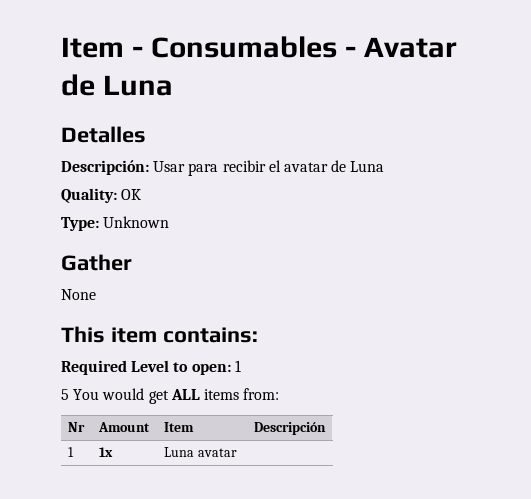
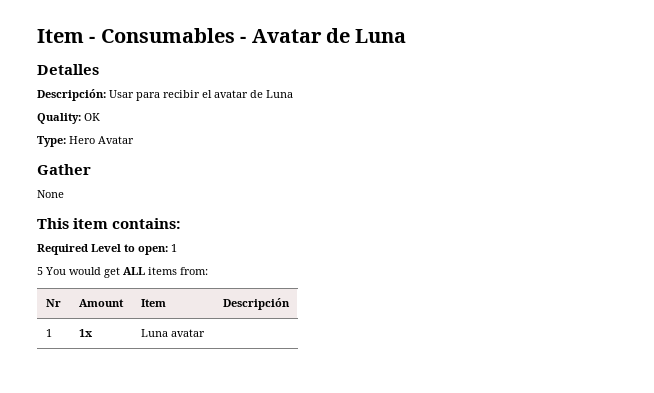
- Type: Unknown
+ Type: Hero Avatar

